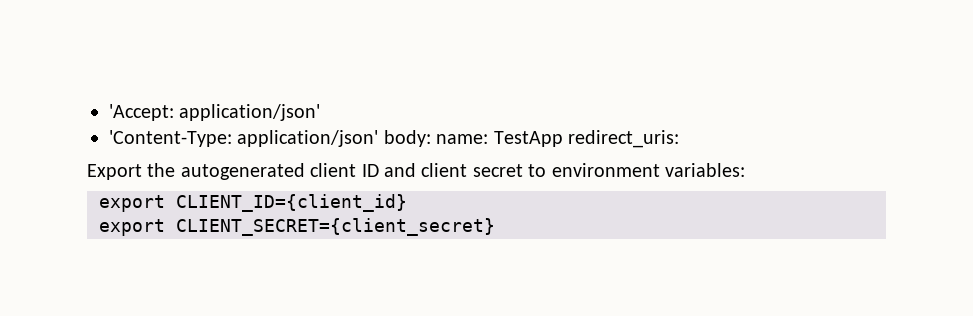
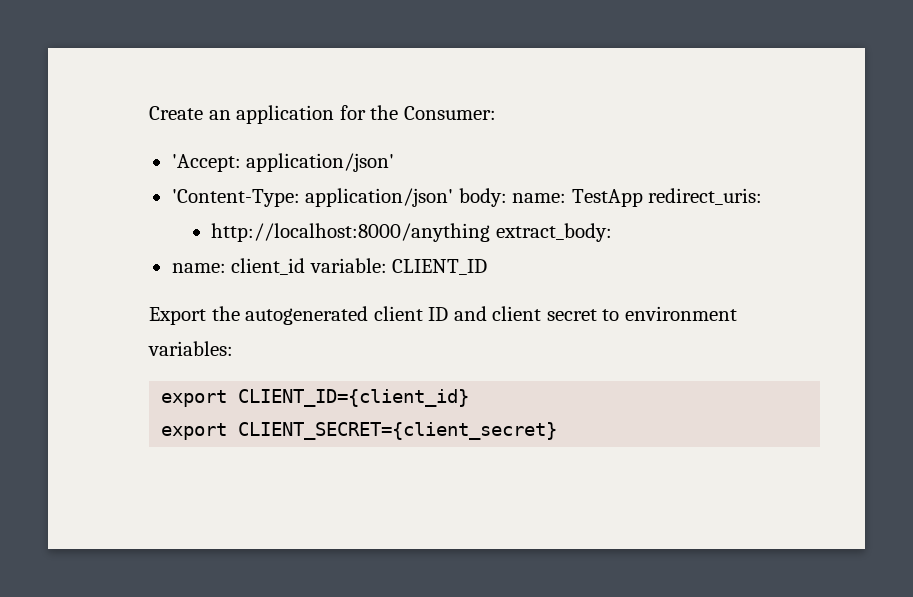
+ Create an application for the Consumer:
+ http://localhost:8000/anything extract_body:
+ name: client_id variable: CLIENT_ID

